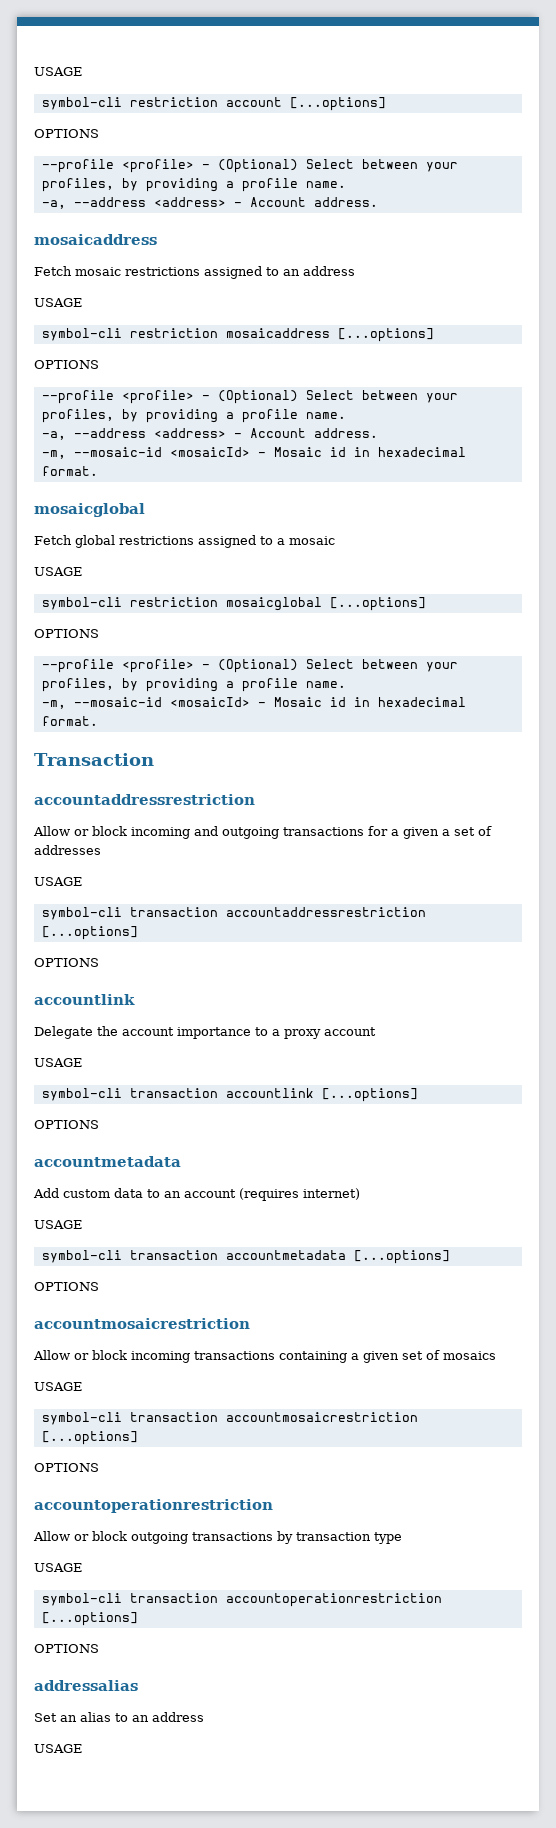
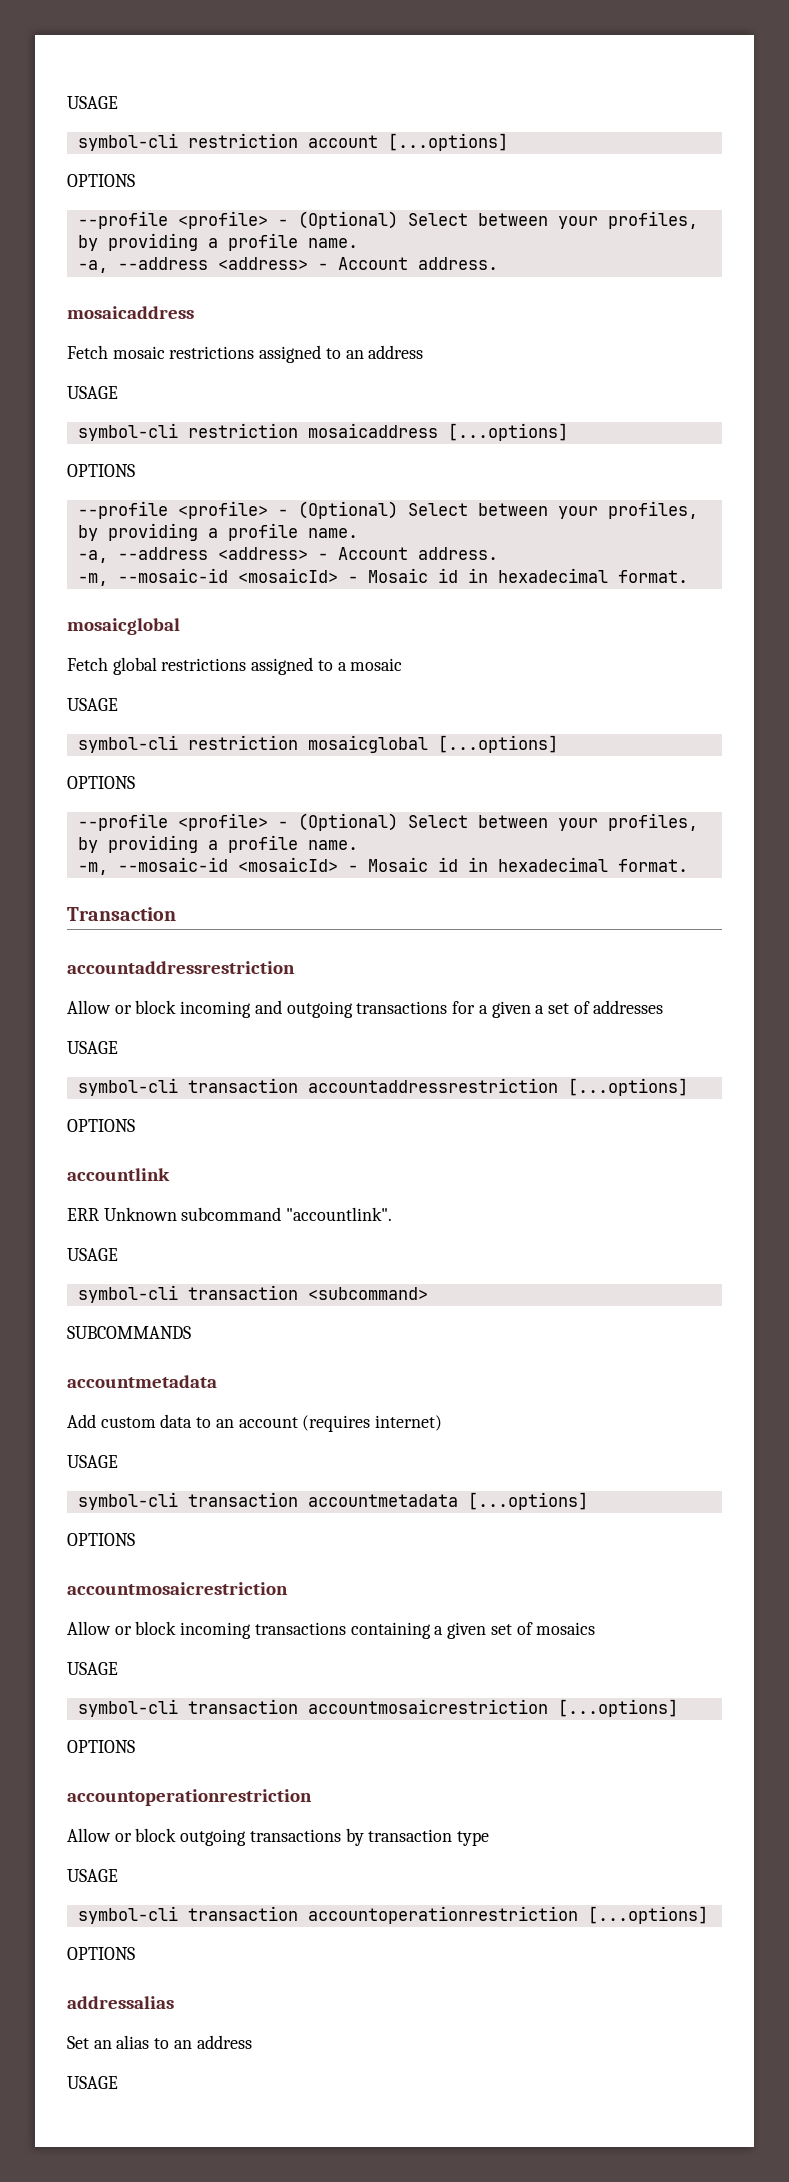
- Delegate the account importance to a proxy account
+ ERR Unknown subcommand "accountlink".
  USAGE
- symbol-cli transaction accountlink [...options]
- OPTIONS
+ symbol-cli transaction <subcommand>
+ SUBCOMMANDS

